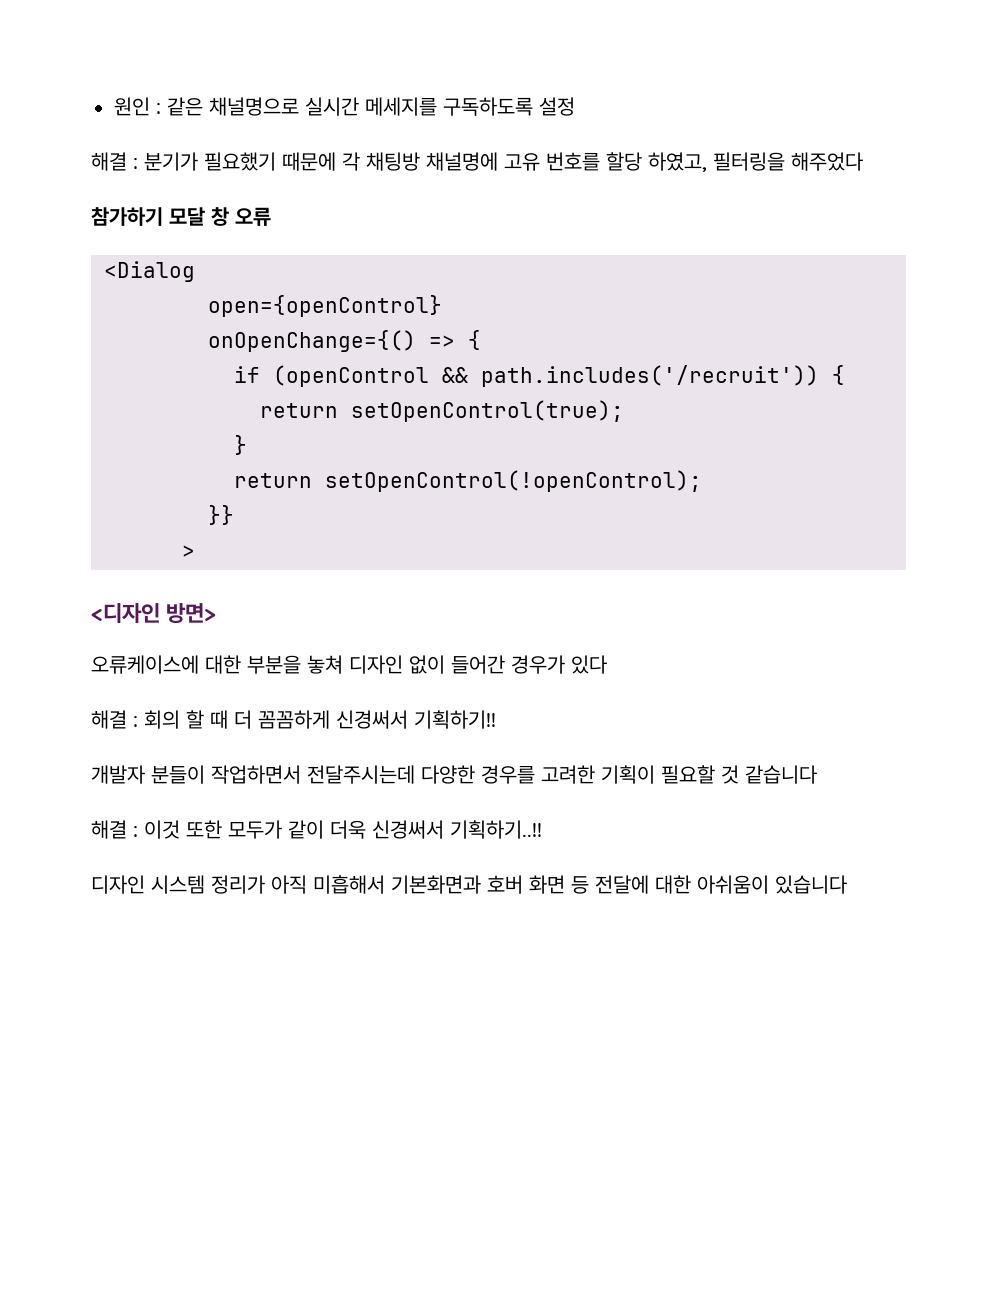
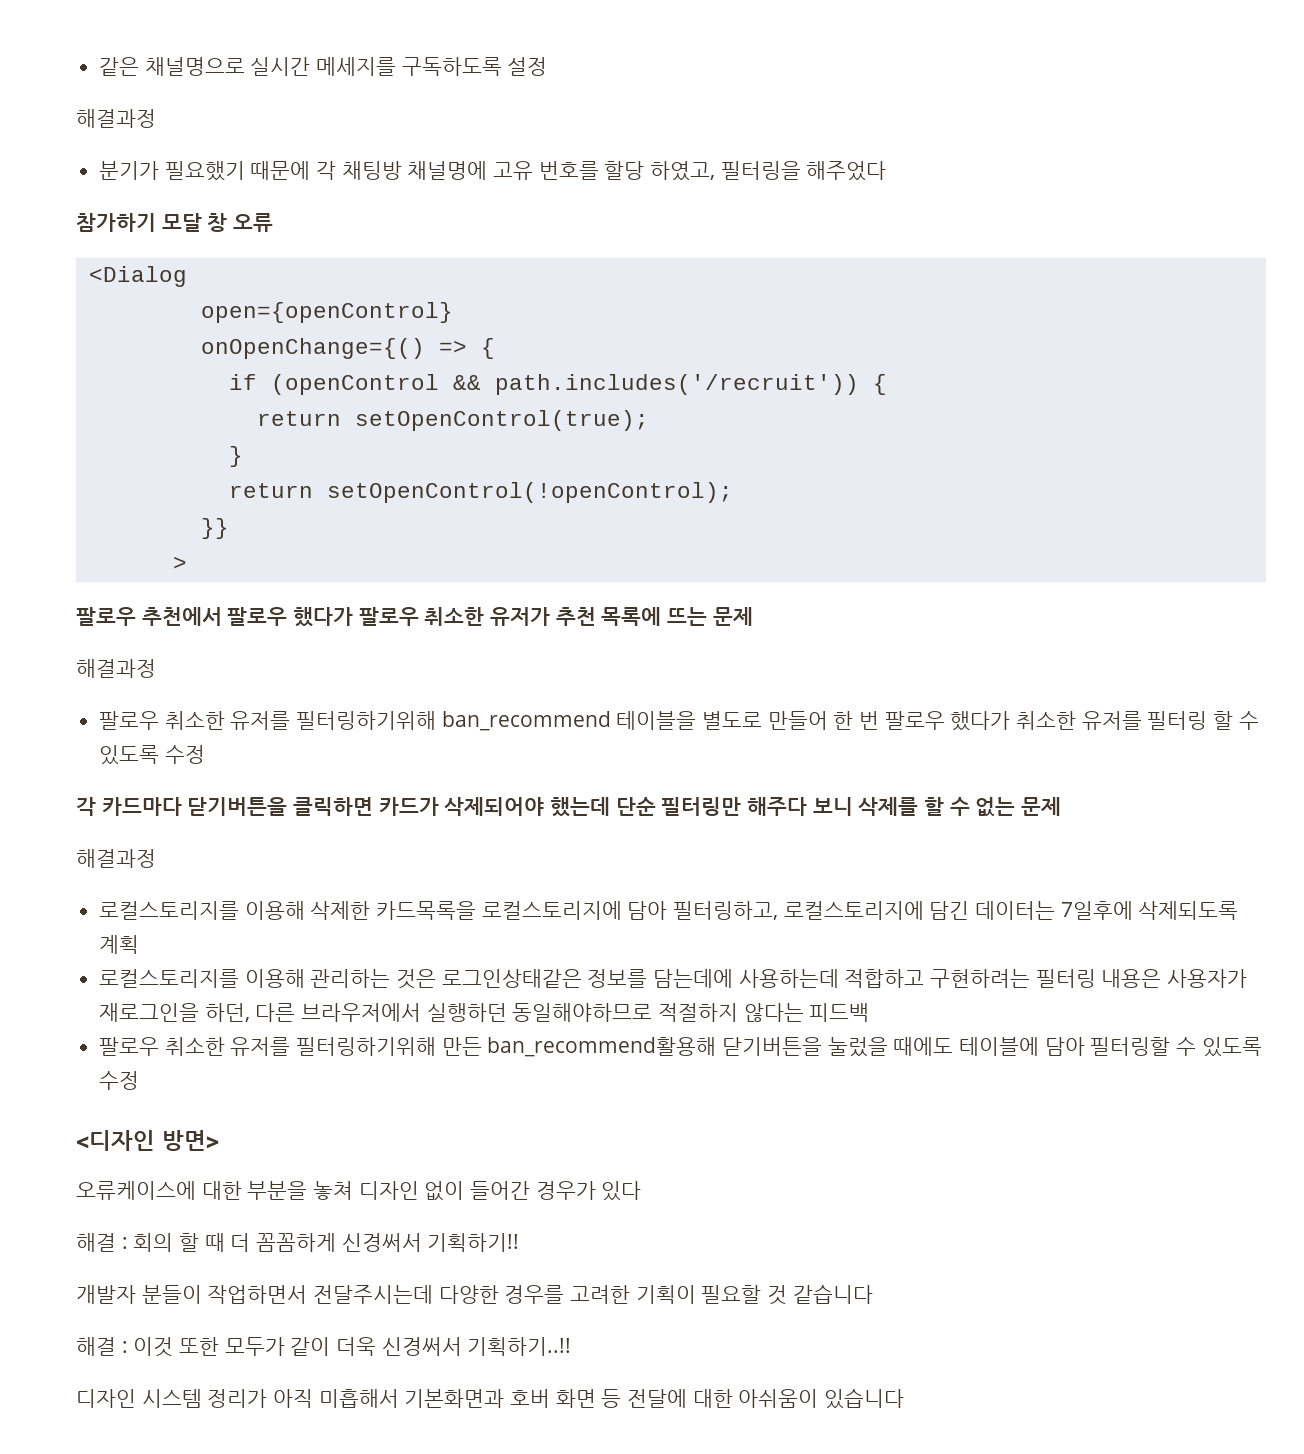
- 원인 : 같은 채널명으로 실시간 메세지를 구독하도록 설정
- 해결 : 분기가 필요했기 때문에 각 채팅방 채널명에 고유 번호를 할당 하였고, 필터링을 해주었다
+ 같은 채널명으로 실시간 메세지를 구독하도록 설정
+ 해결과정
+ 분기가 필요했기 때문에 각 채팅방 채널명에 고유 번호를 할당 하였고, 필터링을 해주었다
+ 팔로우 추천에서 팔로우 했다가 팔로우 취소한 유저가 추천 목록에 뜨는 문제
+ 해결과정
+ 팔로우 취소한 유저를 필터링하기위해 ban_recommend 테이블을 별도로 만들어 한 번 팔로우 했다가 취소한 유저를 필터링 할 수 있도록 수정
+ 각 카드마다 닫기버튼을 클릭하면 카드가 삭제되어야 했는데 단순 필터링만 해주다 보니 삭제를 할 수 없는 문제
+ 해결과정
+ 로컬스토리지를 이용해 삭제한 카드목록을 로컬스토리지에 담아 필터링하고, 로컬스토리지에 담긴 데이터는 7일후에 삭제되도록 계획
+ 로컬스토리지를 이용해 관리하는 것은 로그인상태같은 정보를 담는데에 사용하는데 적합하고 구현하려는 필터링 내용은 사용자가 재로그인을 하던, 다른 브라우저에서 실행하던 동일해야하므로 적절하지 않다는 피드백
+ 팔로우 취소한 유저를 필터링하기위해 만든 ban_recommend활용해 닫기버튼을 눌렀을 때에도 테이블에 담아 필터링할 수 있도록 수정

